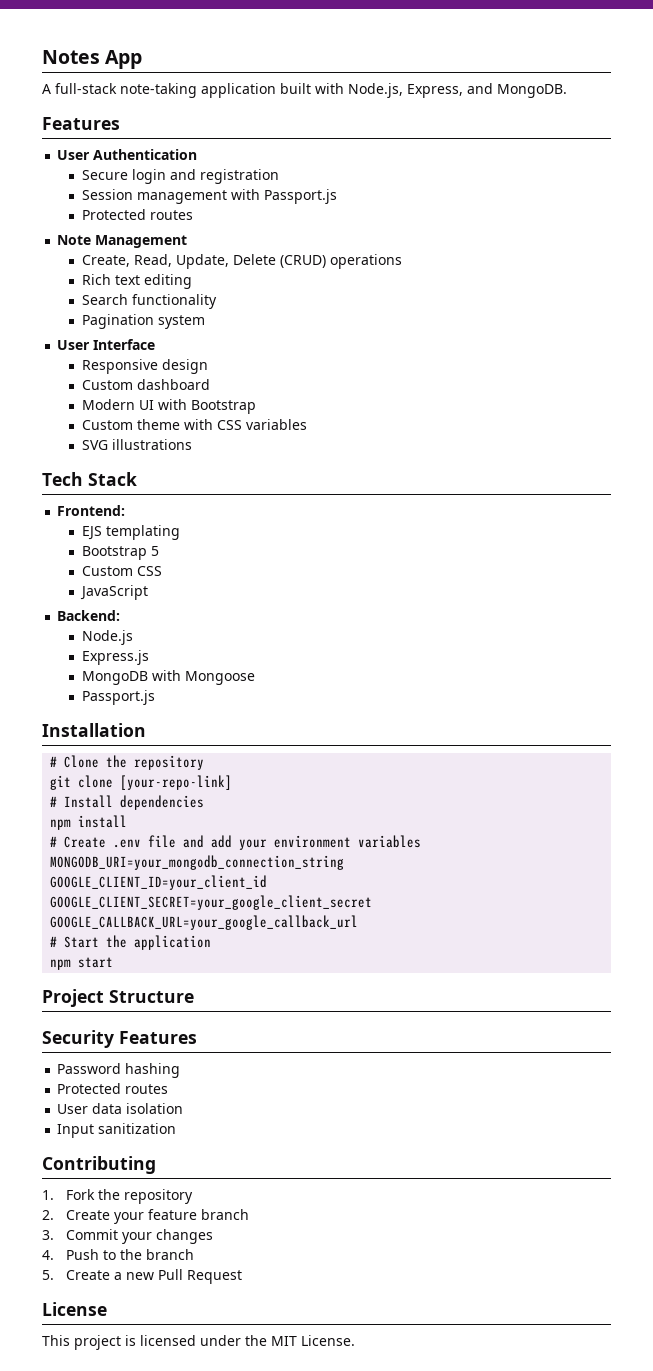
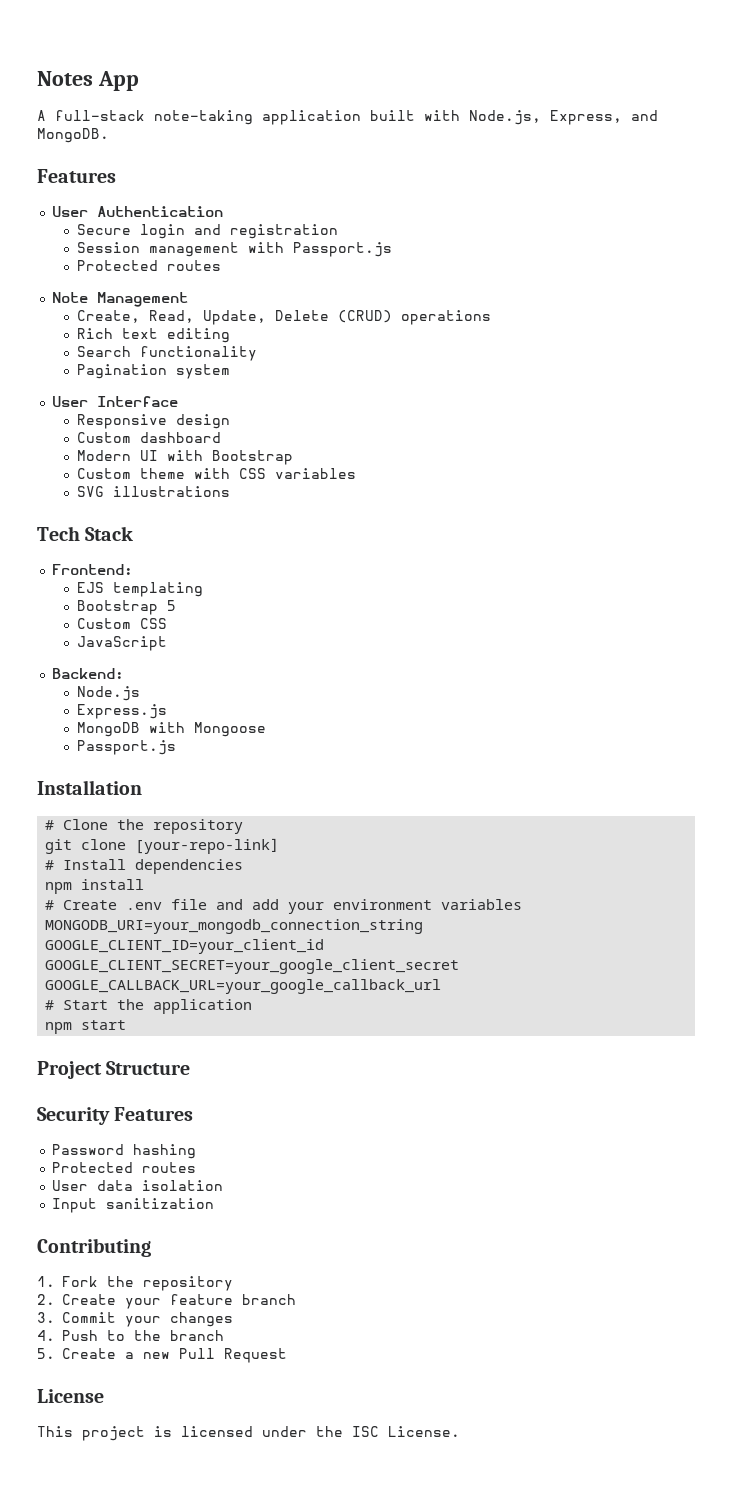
- This project is licensed under the MIT License.
+ This project is licensed under the ISC License.

